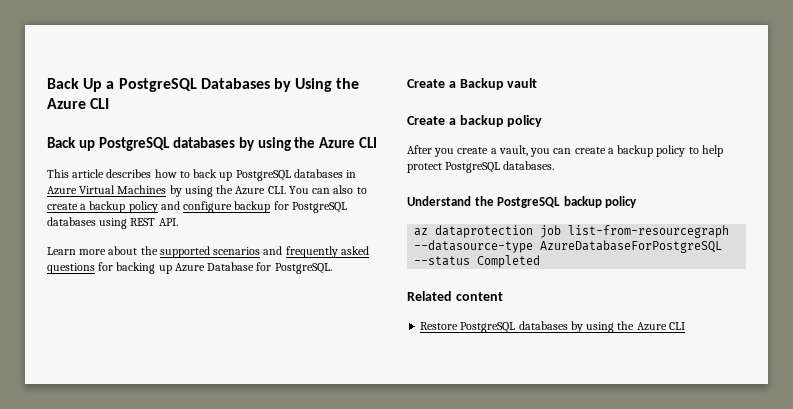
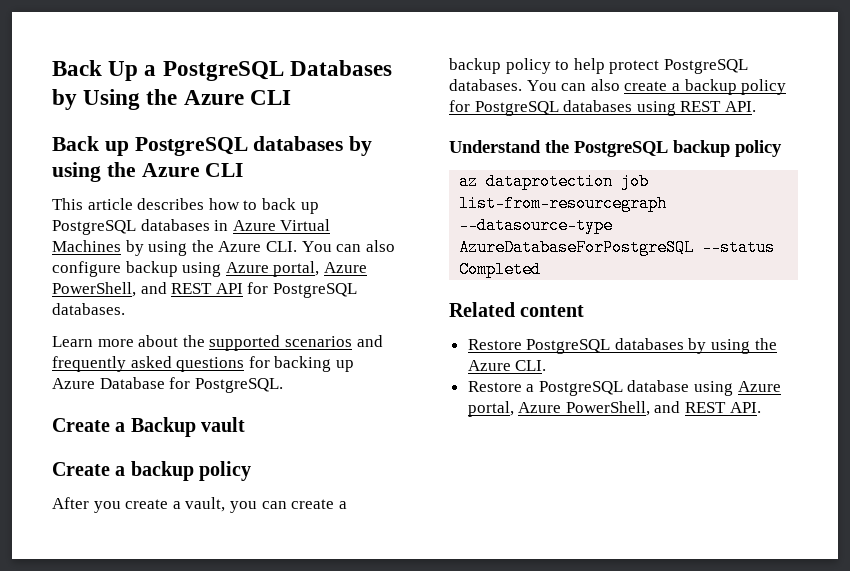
- This article describes how to back up PostgreSQL databases in Azure Virtual Machines by using the Azure CLI. You can also to create a backup policy and configure backup for PostgreSQL databases using REST API.
+ This article describes how to back up PostgreSQL databases in Azure Virtual Machines by using the Azure CLI. You can also configure backup using Azure portal, Azure PowerShell, and REST API for PostgreSQL databases.
+ You can also create a backup policy for PostgreSQL databases using REST API.
- Restore PostgreSQL databases by using the Azure CLI
+ Restore PostgreSQL databases by using the Azure CLI.
+ Restore a PostgreSQL database using Azure portal, Azure PowerShell, and REST API.

